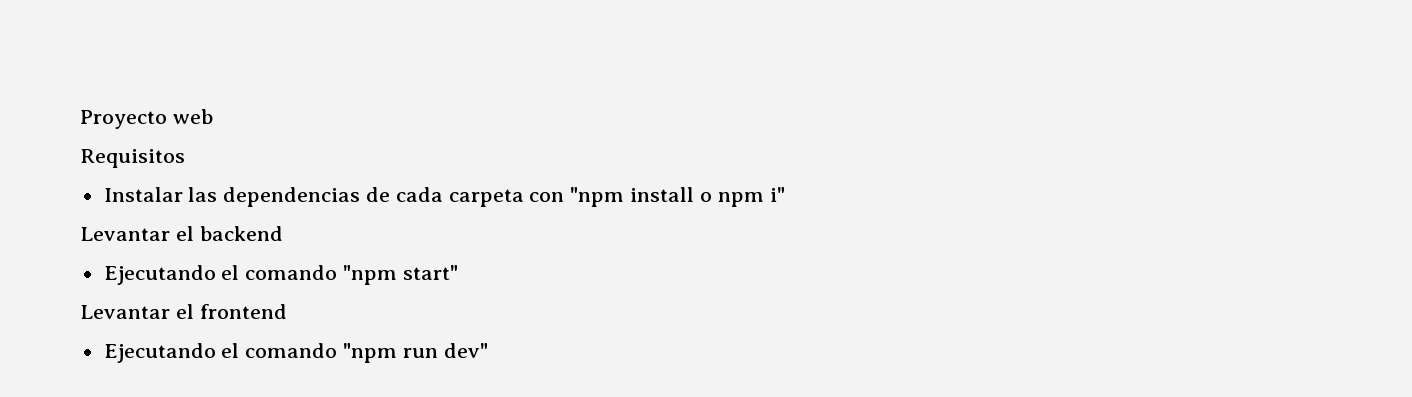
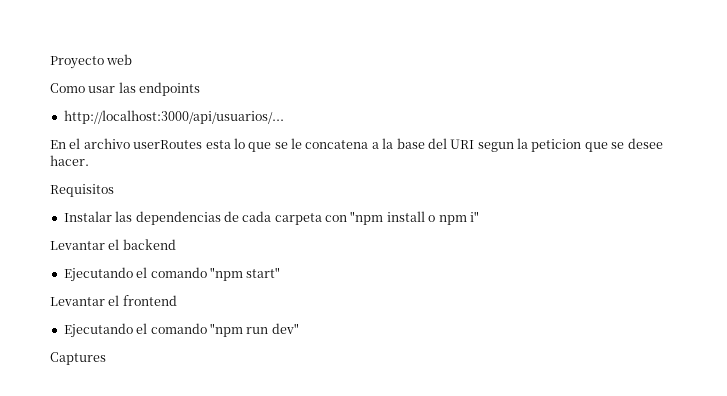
+ Como usar las endpoints
+ http://localhost:3000/api/usuarios/...
+ En el archivo userRoutes esta lo que se le concatena a la base del URI segun la peticion que se desee hacer.
+ Captures

